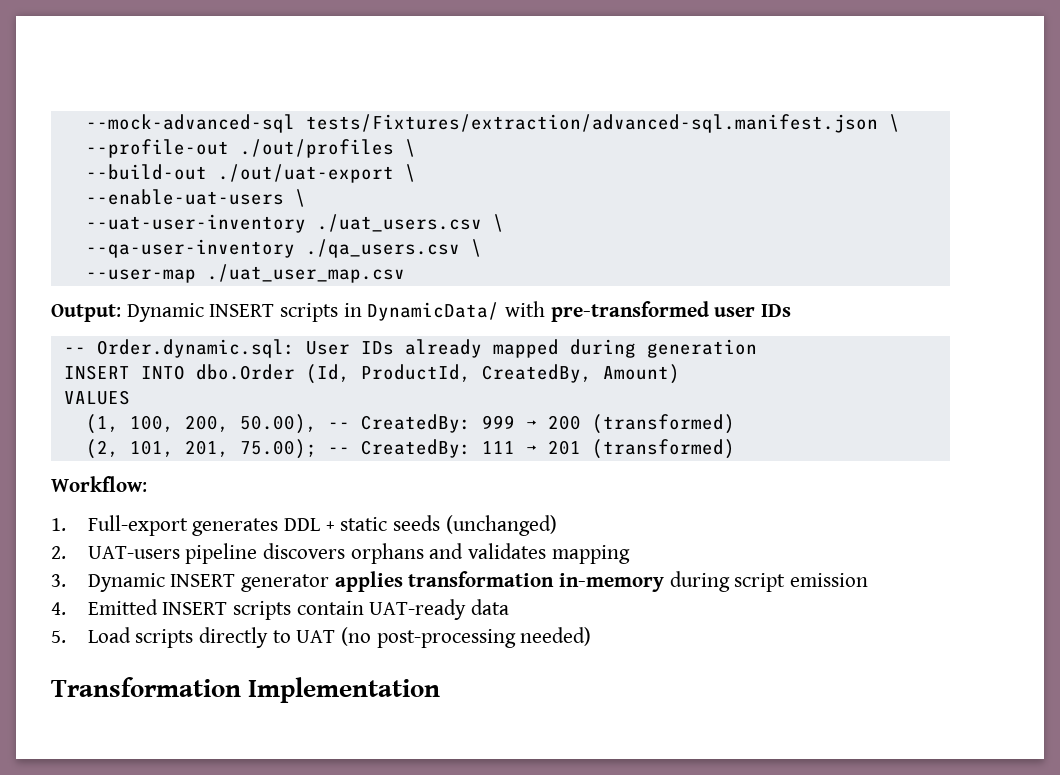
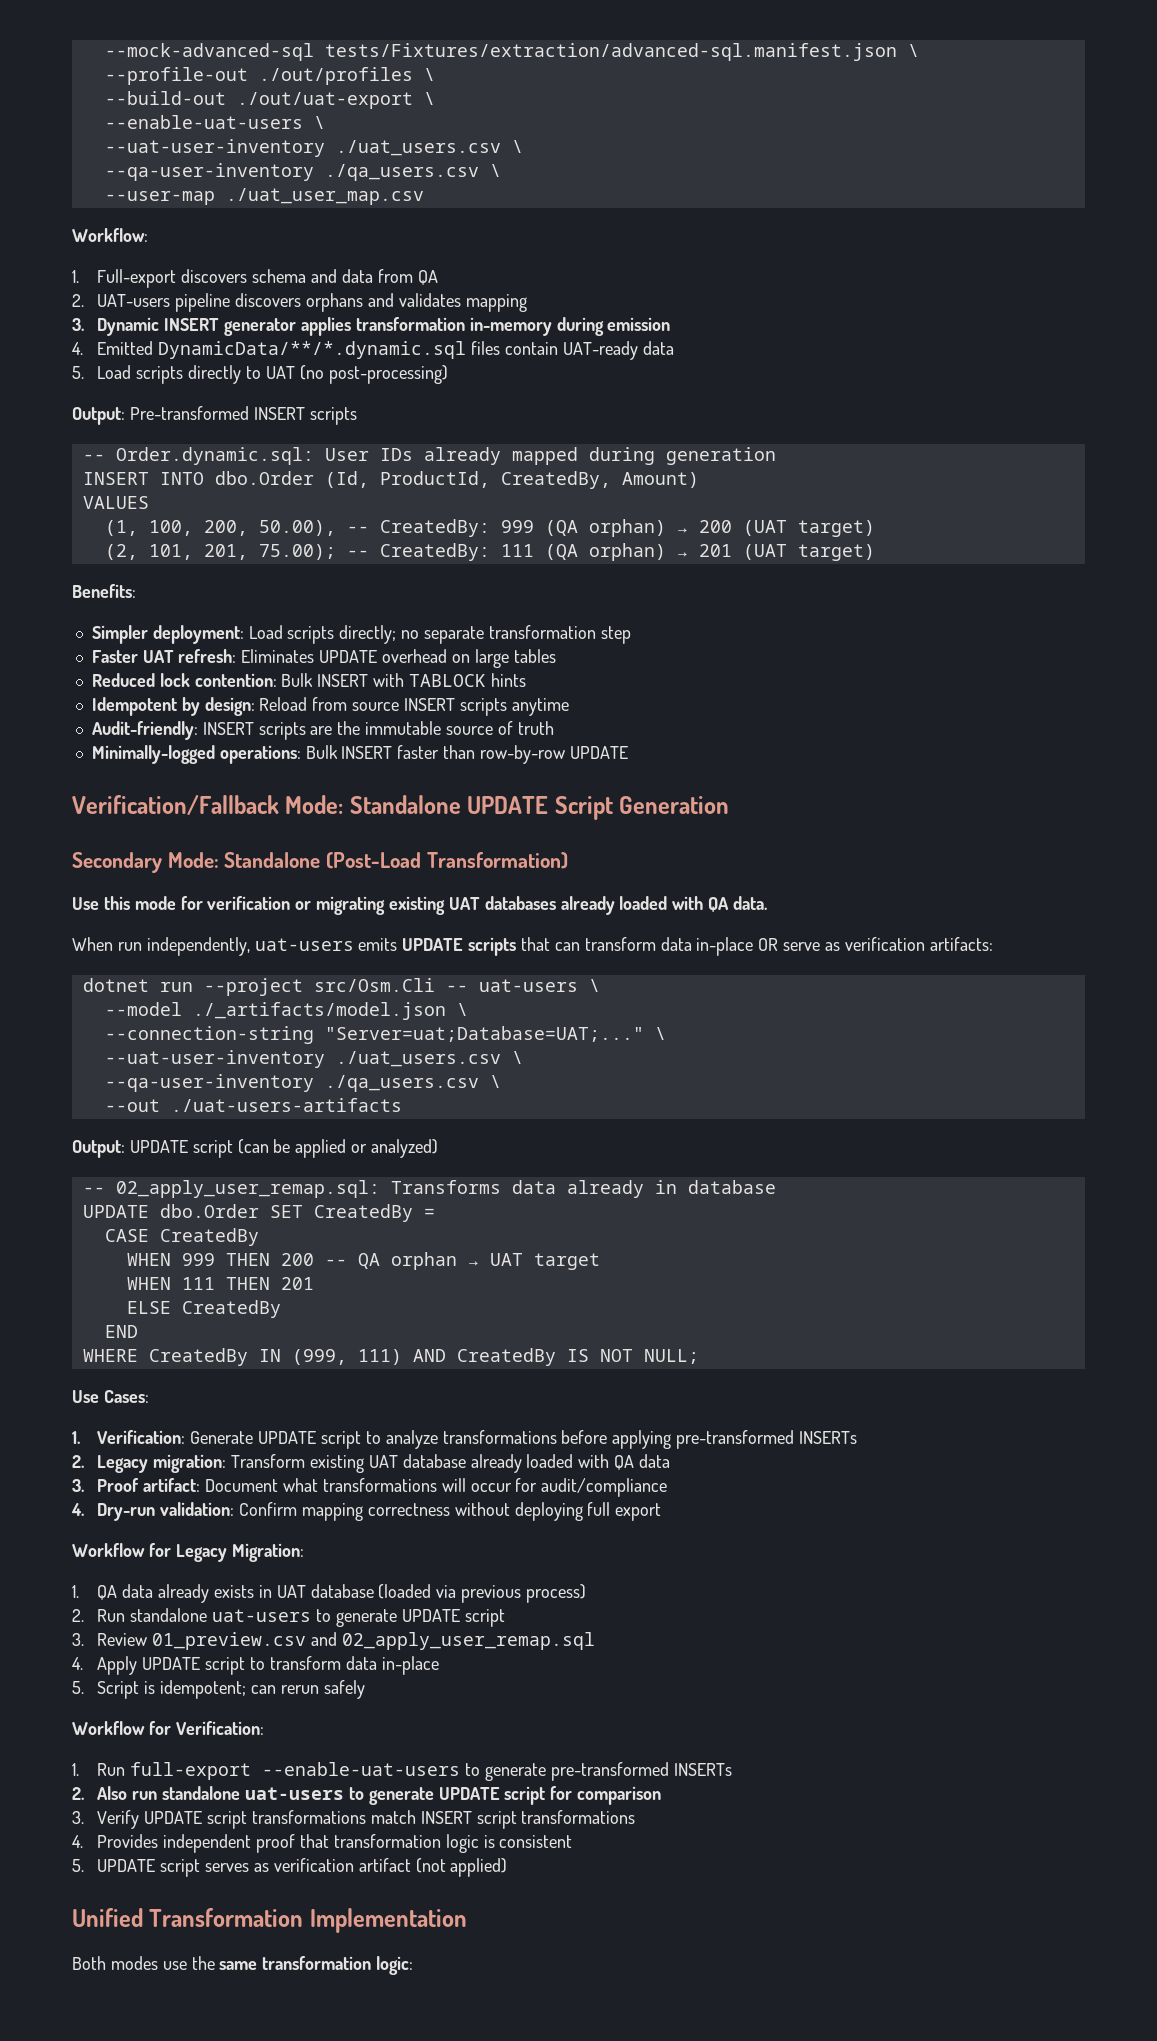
- Output: Dynamic INSERT scripts in DynamicData/ with pre-transformed user IDs
+ Workflow:
+ 1. Full-export discovers schema and data from QA
+ 2. UAT-users pipeline discovers orphans and validates mapping
+ 3. Dynamic INSERT generator applies transformation in-memory during emission
+ 4. Emitted DynamicData/**/*.dynamic.sql files contain UAT-ready data
+ 5. Load scripts directly to UAT (no post-processing)
+ Output: Pre-transformed INSERT scripts
- (1, 100, 200, 50.00), -- CreatedBy: 999 → 200 (transformed)
+ (1, 100, 200, 50.00), -- CreatedBy: 999 (QA orphan) → 200 (UAT target)
- (2, 101, 201, 75.00); -- CreatedBy: 111 → 201 (transformed)
- Workflow:
- 1. Full-export generates DDL + static seeds (unchanged)
- 2. UAT-users pipeline discovers orphans and validates mapping
- 3. Dynamic INSERT generator applies transformation in-memory during script emission
- 4. Emitted INSERT scripts contain UAT-ready data
- 5. Load scripts directly to UAT (no post-processing needed)
- Transformation Implementation
+ (2, 101, 201, 75.00); -- CreatedBy: 111 (QA orphan) → 201 (UAT target)
+ Benefits:
+ Simpler deployment: Load scripts directly; no separate transformation step
+ Faster UAT refresh: Eliminates UPDATE overhead on large tables
+ Reduced lock contention: Bulk INSERT with TABLOCK hints
+ Idempotent by design: Reload from source INSERT scripts anytime
+ Audit-friendly: INSERT scripts are the immutable source of truth
+ Minimally-logged operations: Bulk INSERT faster than row-by-row UPDATE
+ Verification/Fallback Mode: Standalone UPDATE Script Generation
+ Secondary Mode: Standalone (Post-Load Transformation)
+ Use this mode for verification or migrating existing UAT databases already loaded with QA data.
+ When run independently, uat-users emits UPDATE scripts that can transform data in-place OR serve as verification artifacts:
+ dotnet run --project src/Osm.Cli -- uat-users \
+ --model ./_artifacts/model.json \
+ --connection-string "Server=uat;Database=UAT;..." \
+ --uat-user-inventory ./uat_users.csv \
+ --qa-user-inventory ./qa_users.csv \
+ --out ./uat-users-artifacts
+ Output: UPDATE script (can be applied or analyzed)
+ -- 02_apply_user_remap.sql: Transforms data already in database
+ UPDATE dbo.Order SET CreatedBy =
+ CASE CreatedBy
+ WHEN 999 THEN 200 -- QA orphan → UAT target
+ WHEN 111 THEN 201
+ ELSE CreatedBy
+ END
+ WHERE CreatedBy IN (999, 111) AND CreatedBy IS NOT NULL;
+ Use Cases:
+ 1. Verification: Generate UPDATE script to analyze transformations before applying pre-transformed INSERTs
+ 2. Legacy migration: Transform existing UAT database already loaded with QA data
+ 3. Proof artifact: Document what transformations will occur for audit/compliance
+ 4. Dry-run validation: Confirm mapping correctness without deploying full export
+ Workflow for Legacy Migration:
+ 1. QA data already exists in UAT database (loaded via previous process)
+ 2. Run standalone uat-users to generate UPDATE script
+ 3. Review 01_preview.csv and 02_apply_user_remap.sql
+ 4. Apply UPDATE script to transform data in-place
+ 5. Script is idempotent; can rerun safely
+ Workflow for Verification:
+ 1. Run full-export --enable-uat-users to generate pre-transformed INSERTs
+ 2. Also run standalone uat-users to generate UPDATE script for comparison
+ 3. Verify UPDATE script transformations match INSERT script transformations
+ 4. Provides independent proof that transformation logic is consistent
+ 5. UPDATE script serves as verification artifact (not applied)
+ Unified Transformation Implementation
+ Both modes use the same transformation logic:

